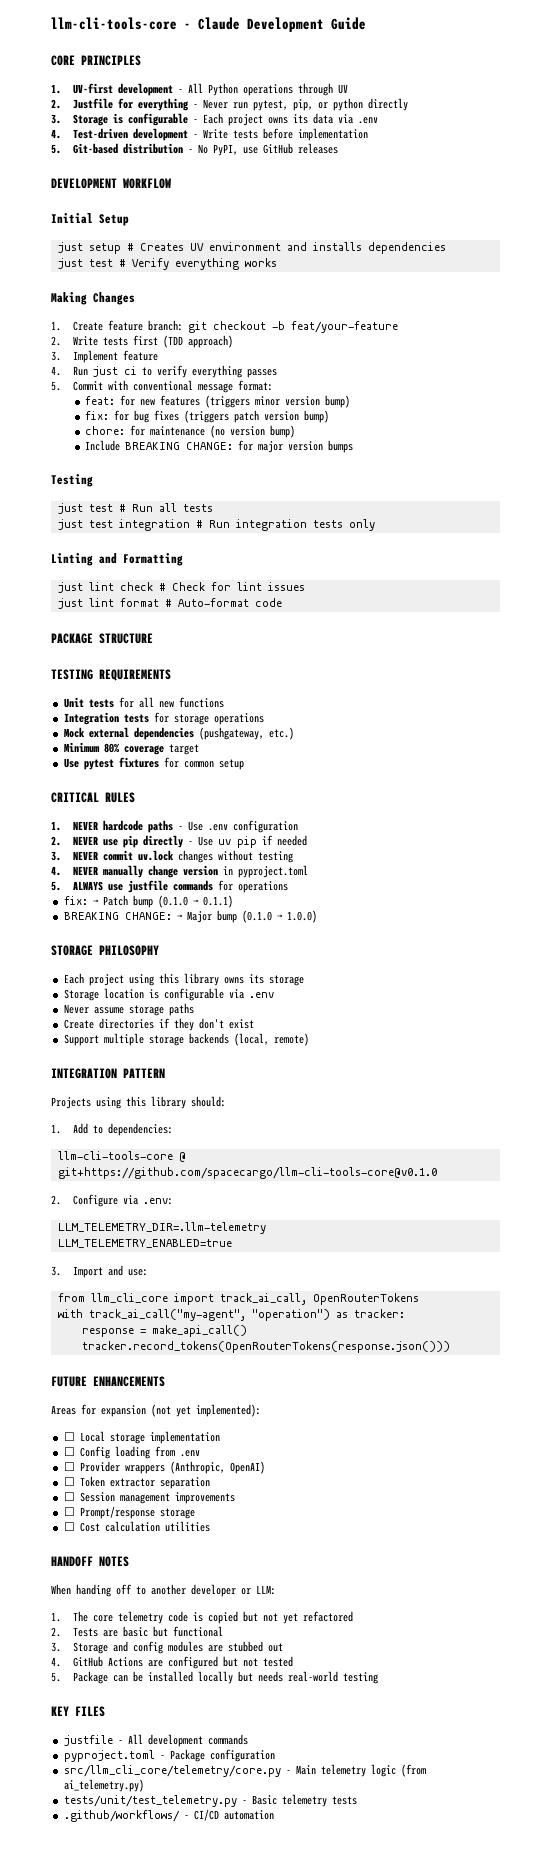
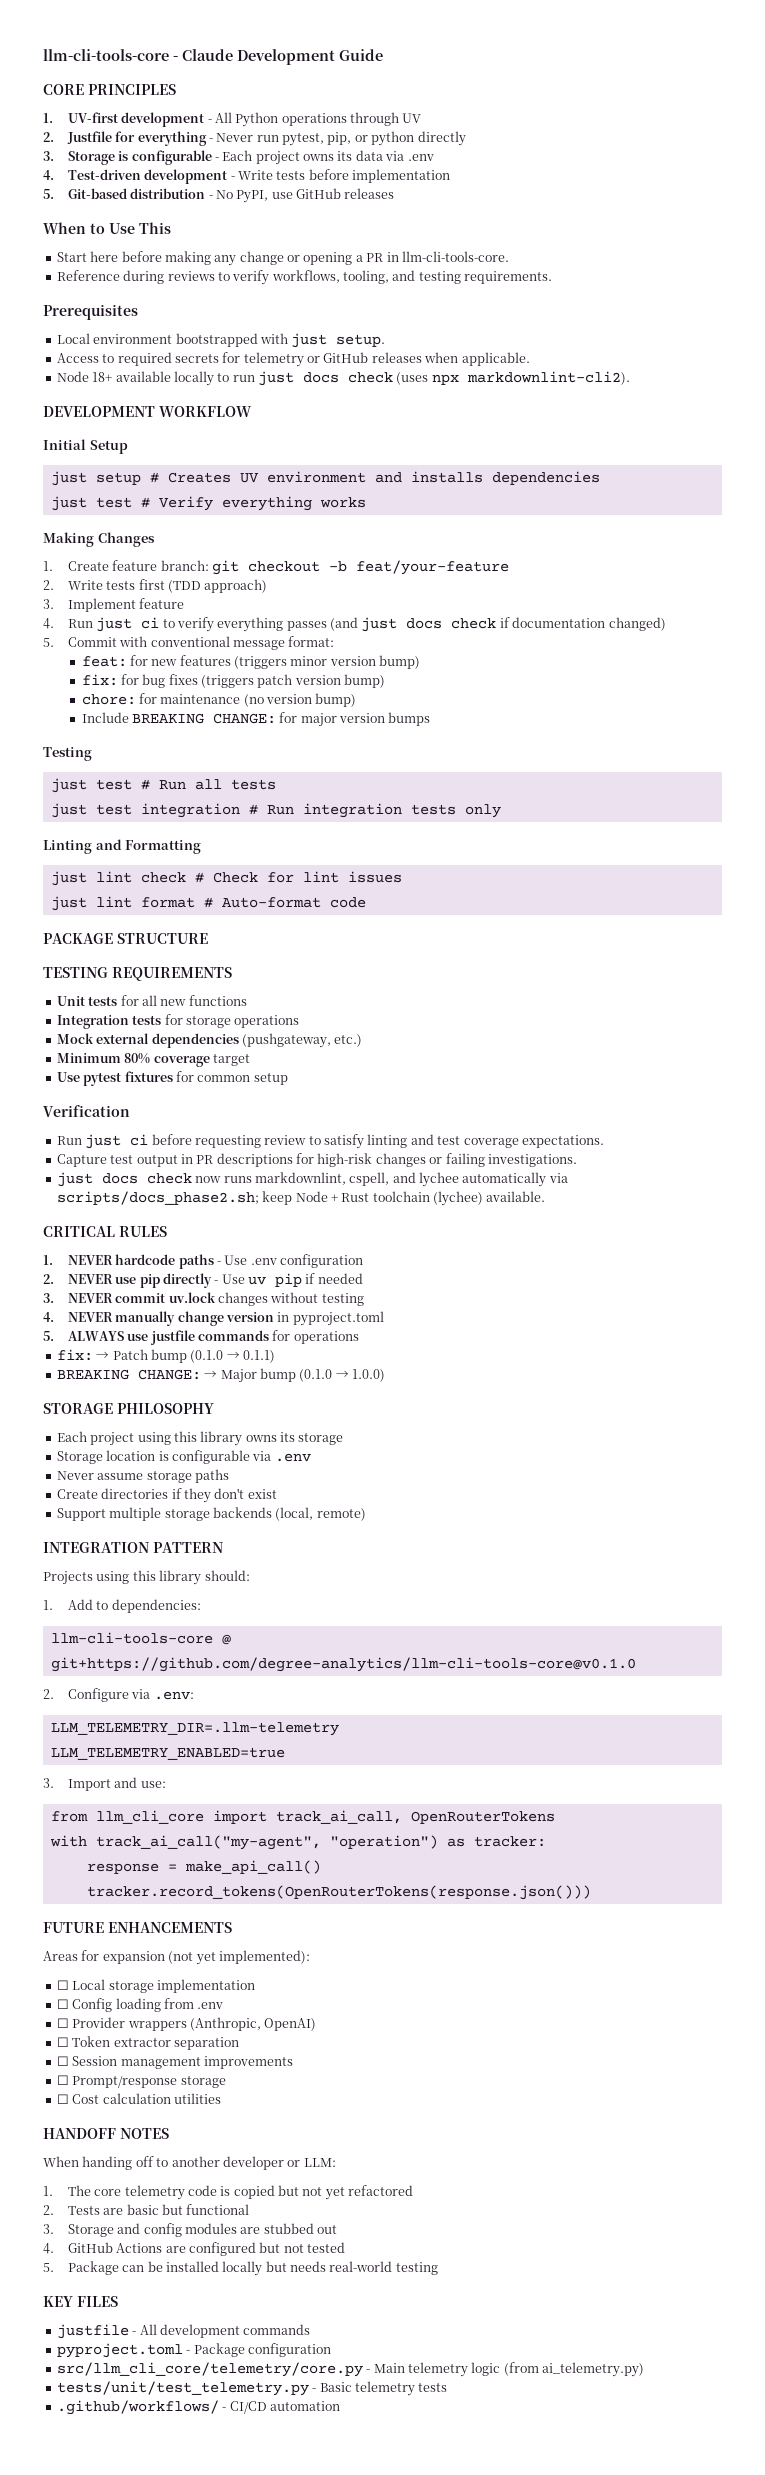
+ When to Use This
+ Start here before making any change or opening a PR in llm-cli-tools-core.
+ Reference during reviews to verify workflows, tooling, and testing requirements.
+ Prerequisites
+ Local environment bootstrapped with just setup.
+ Access to required secrets for telemetry or GitHub releases when applicable.
+ Node 18+ available locally to run just docs check (uses npx markdownlint-cli2).
- 4. Run just ci to verify everything passes
+ 4. Run just ci to verify everything passes (and just docs check if documentation changed)
+ Verification
+ Run just ci before requesting review to satisfy linting and test coverage expectations.
+ Capture test output in PR descriptions for high-risk changes or failing investigations.
+ just docs check now runs markdownlint, cspell, and lychee automatically via scripts/docs_phase2.sh; keep Node + Rust toolchain (lychee) available.
- llm-cli-tools-core @ git+https://github.com/spacecargo/llm-cli-tools-core@v0.1.0
+ llm-cli-tools-core @ git+https://github.com/degree-analytics/llm-cli-tools-core@v0.1.0

